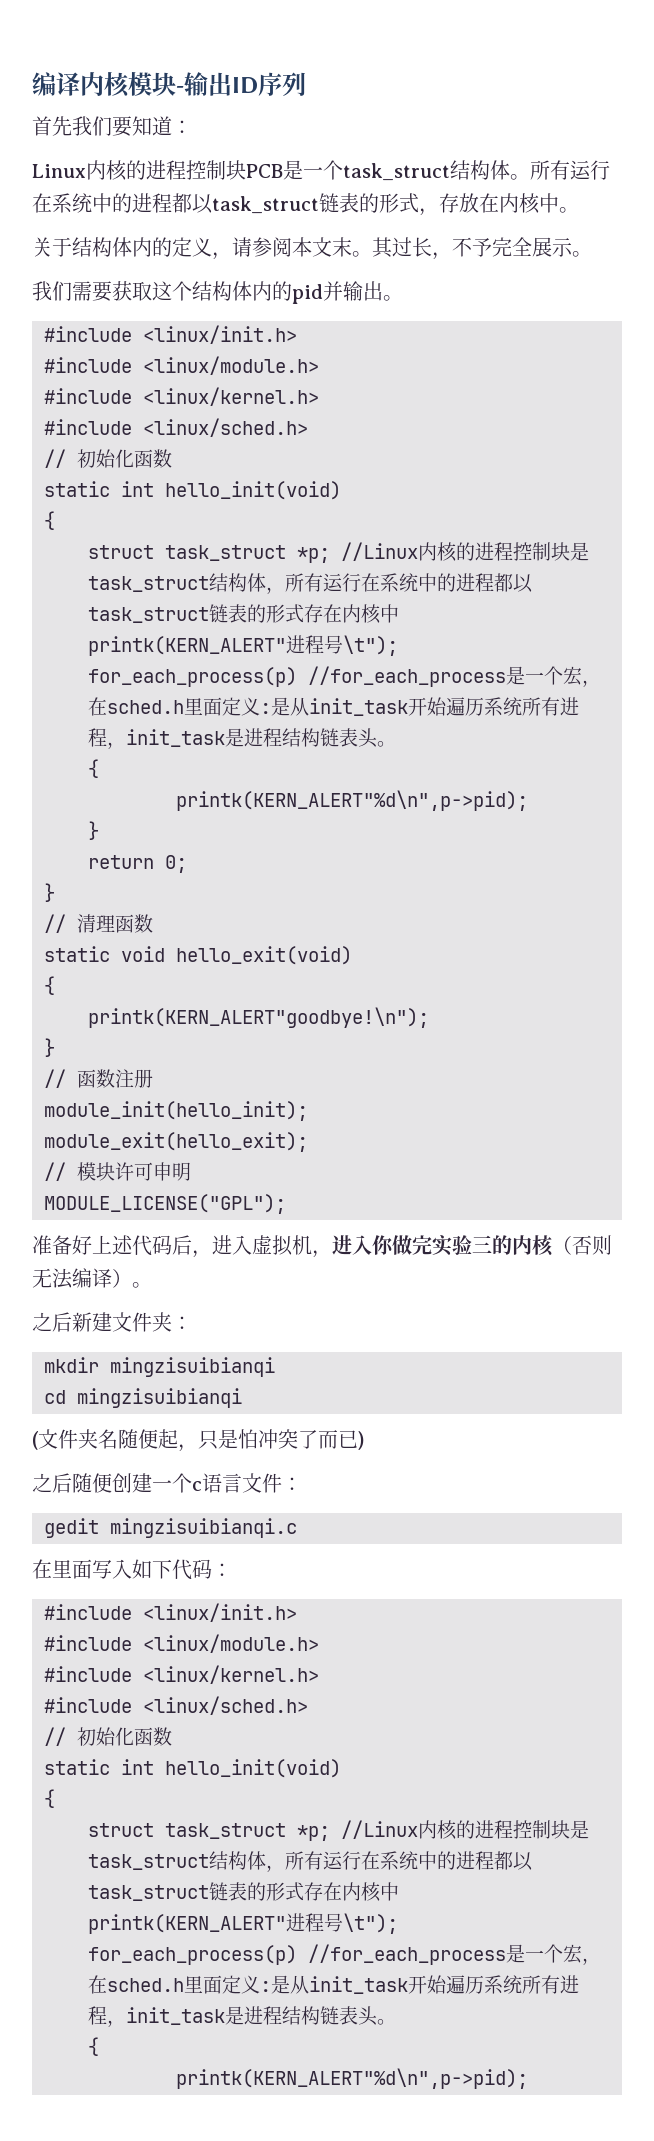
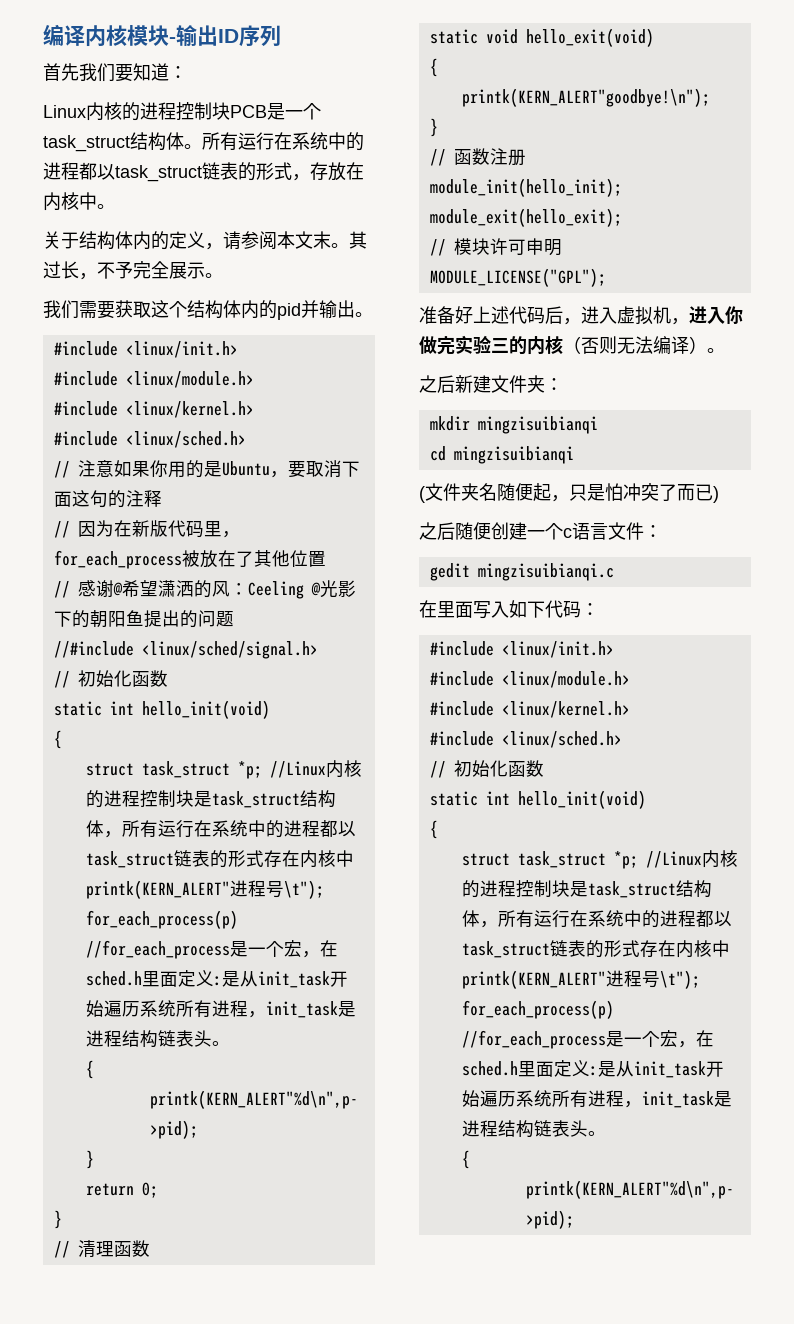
+ // 注意如果你用的是Ubuntu，要取消下面这句的注释
+ // 因为在新版代码里，for_each_process被放在了其他位置
+ // 感谢@希望潇洒的风：Ceeling @光影下的朝阳鱼提出的问题
+ //#include <linux/sched/signal.h>

